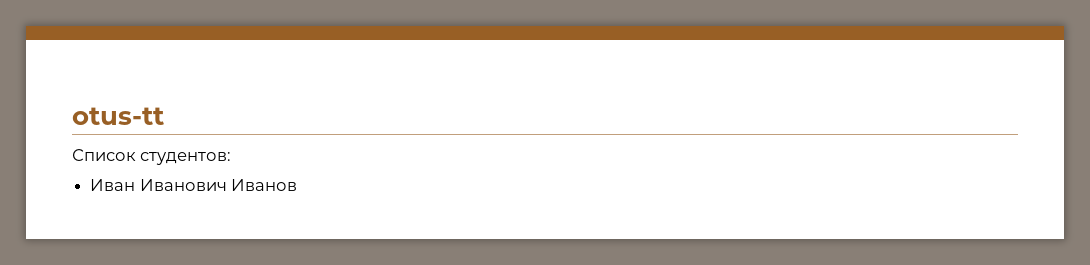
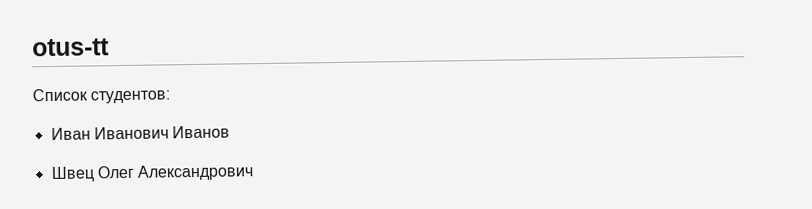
+ Швец Олег Александрович

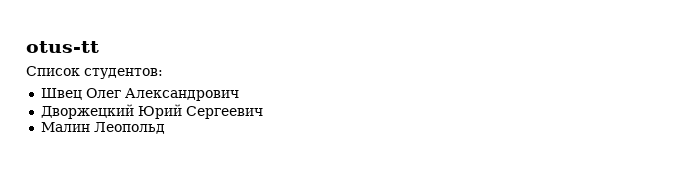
- Иван Иванович Иванов
+ Дворжецкий Юрий Сергеевич
+ Малин Леопольд

